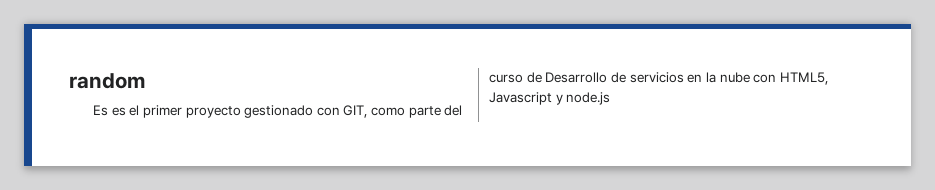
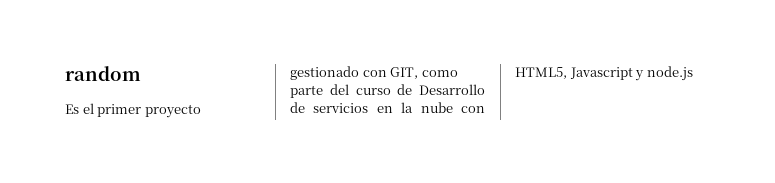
- Es es el primer proyecto gestionado con GIT, como parte del curso de Desarrollo de servicios en la nube con HTML5, Javascript y node.js
+ Es el primer proyecto gestionado con GIT, como parte del curso de Desarrollo de servicios en la nube con HTML5, Javascript y node.js

